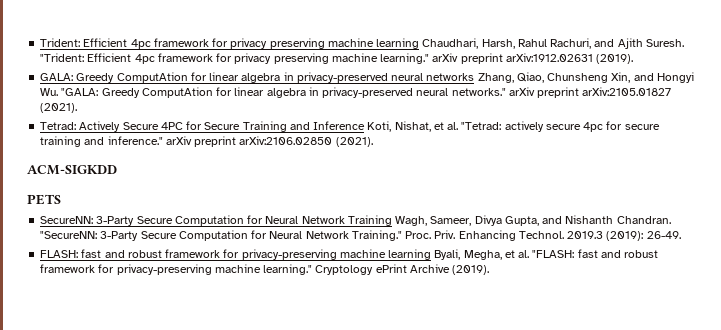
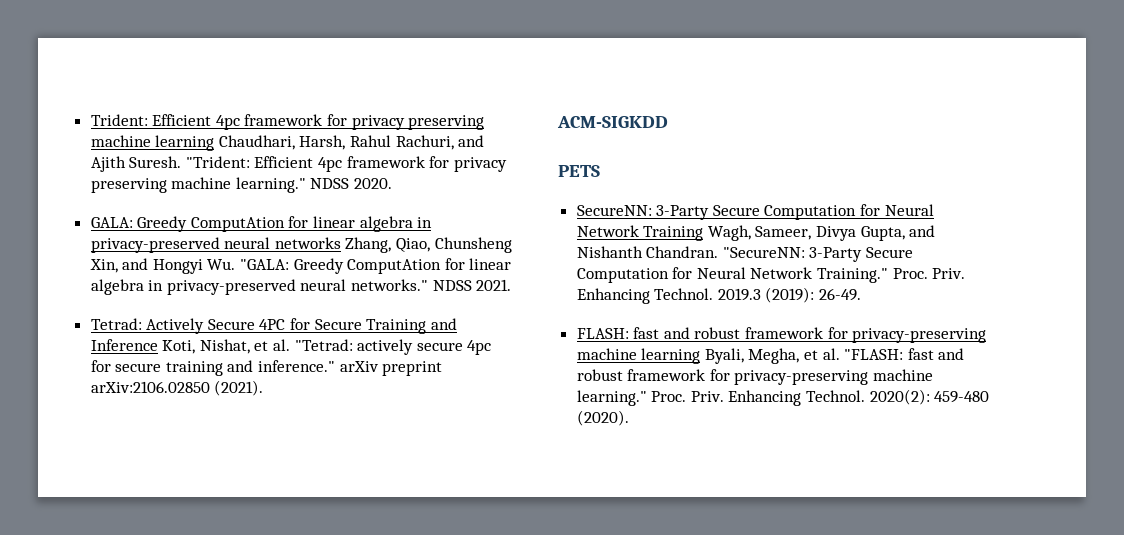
- "Trident: Efficient 4pc framework for privacy preserving machine learning." arXiv preprint arXiv:1912.02631 (2019).
+ "Trident: Efficient 4pc framework for privacy preserving machine learning." NDSS 2020.
- GALA: Greedy ComputAtion for linear algebra in privacy-preserved neural networks Zhang, Qiao, Chunsheng Xin, and Hongyi Wu. "GALA: Greedy ComputAtion for linear algebra in privacy-preserved neural networks." arXiv preprint arXiv:2105.01827 (2021).
+ GALA: Greedy ComputAtion for linear algebra in privacy-preserved neural networks Zhang, Qiao, Chunsheng Xin, and Hongyi Wu. "GALA: Greedy ComputAtion for linear algebra in privacy-preserved neural networks." NDSS 2021.
- Cryptology ePrint Archive (2019).
+ Proc. Priv. Enhancing Technol. 2020(2): 459-480 (2020).

